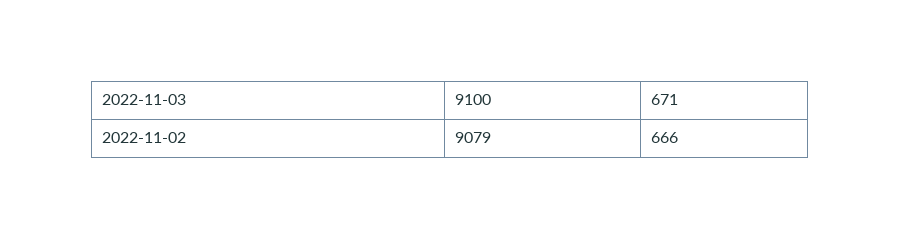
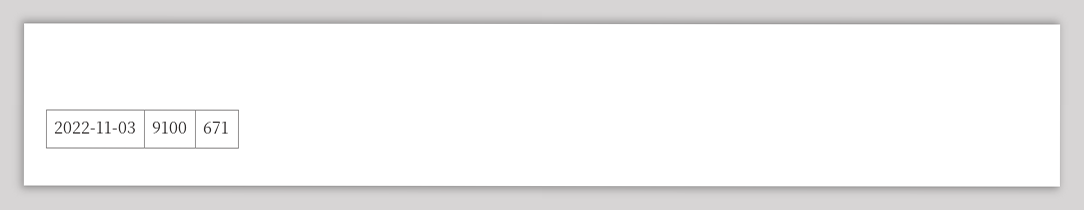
- 2022-11-02 | 9079 | 666

